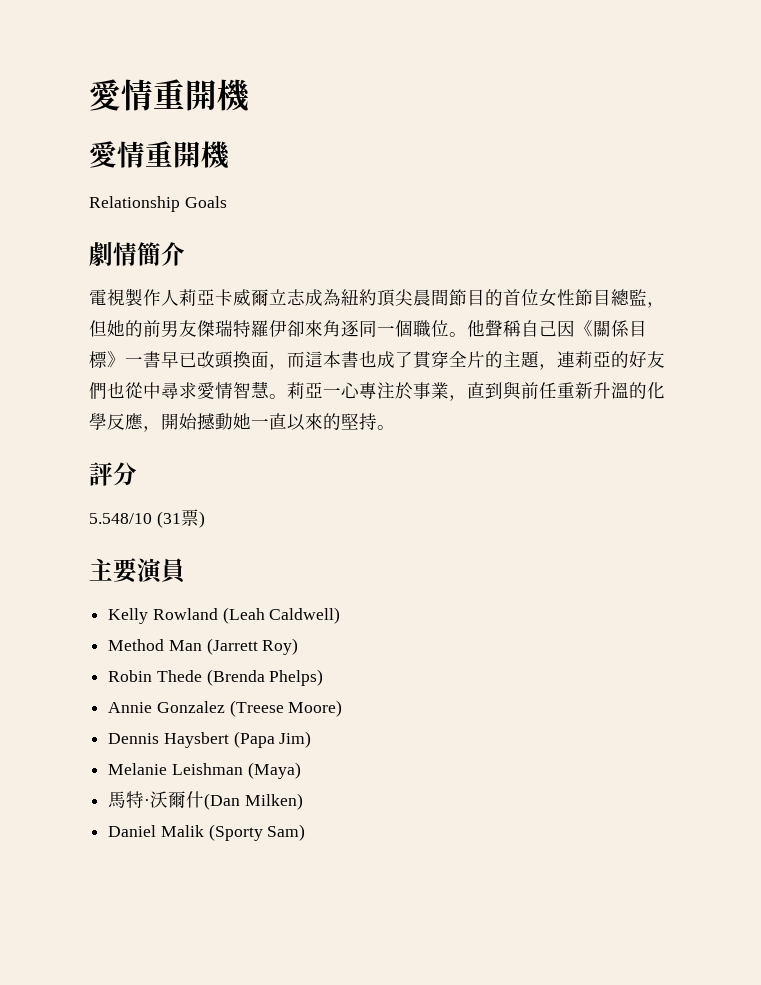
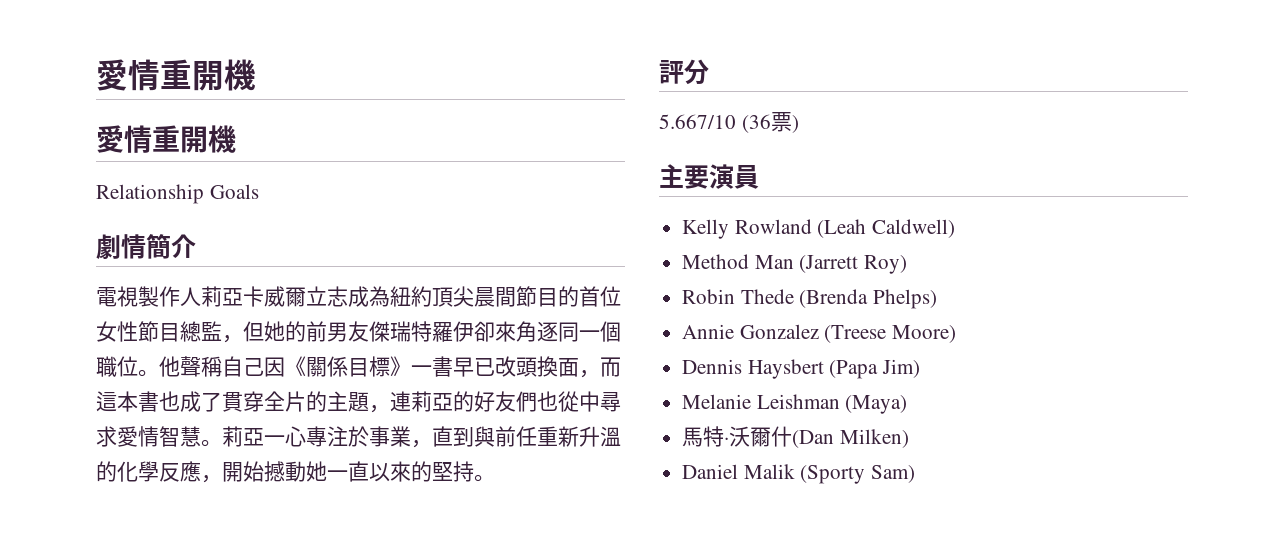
- 5.548/10 (31票)
+ 5.667/10 (36票)

